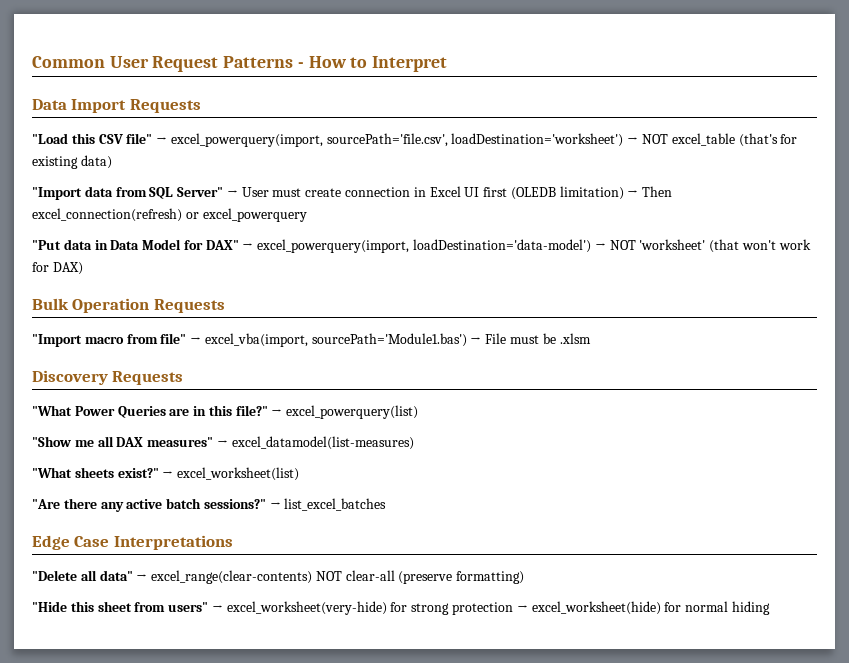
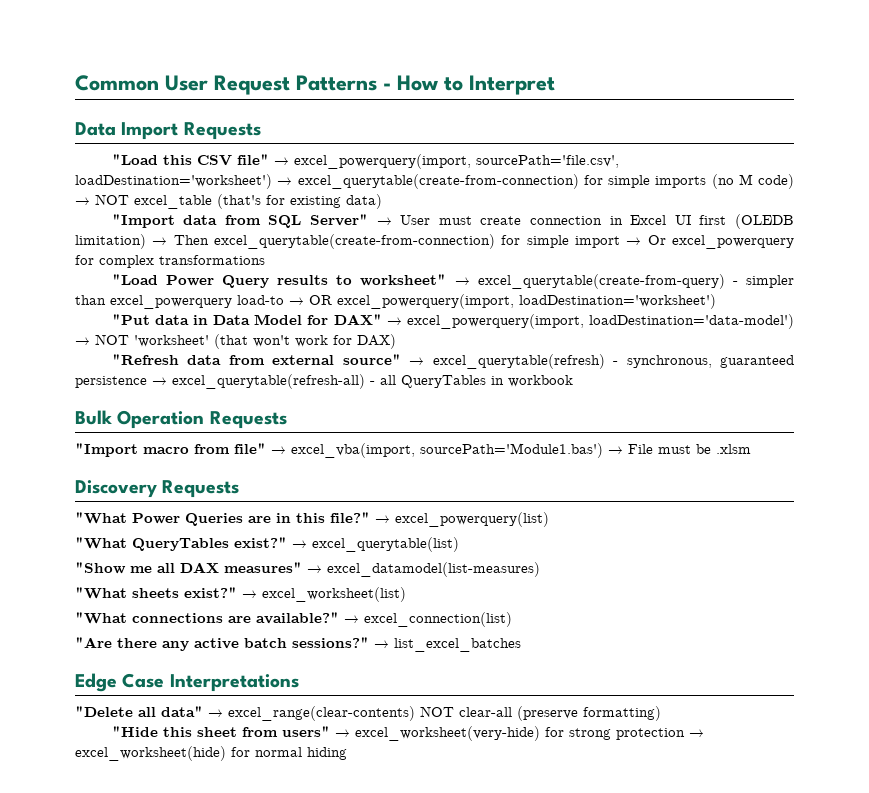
- "Load this CSV file" → excel_powerquery(import, sourcePath='file.csv', loadDestination='worksheet') → NOT excel_table (that's for existing data)
+ "Load this CSV file" → excel_powerquery(import, sourcePath='file.csv', loadDestination='worksheet') → excel_querytable(create-from-connection) for simple imports (no M code) → NOT excel_table (that's for existing data)
- "Import data from SQL Server" → User must create connection in Excel UI first (OLEDB limitation) → Then excel_connection(refresh) or excel_powerquery
+ "Import data from SQL Server" → User must create connection in Excel UI first (OLEDB limitation) → Then excel_querytable(create-from-connection) for simple import → Or excel_powerquery for complex transformations
+ "Load Power Query results to worksheet" → excel_querytable(create-from-query) - simpler than excel_powerquery load-to → OR excel_powerquery(import, loadDestination='worksheet')
+ "Refresh data from external source" → excel_querytable(refresh) - synchronous, guaranteed persistence → excel_querytable(refresh-all) - all QueryTables in workbook
+ "What QueryTables exist?" → excel_querytable(list)
+ "What connections are available?" → excel_connection(list)

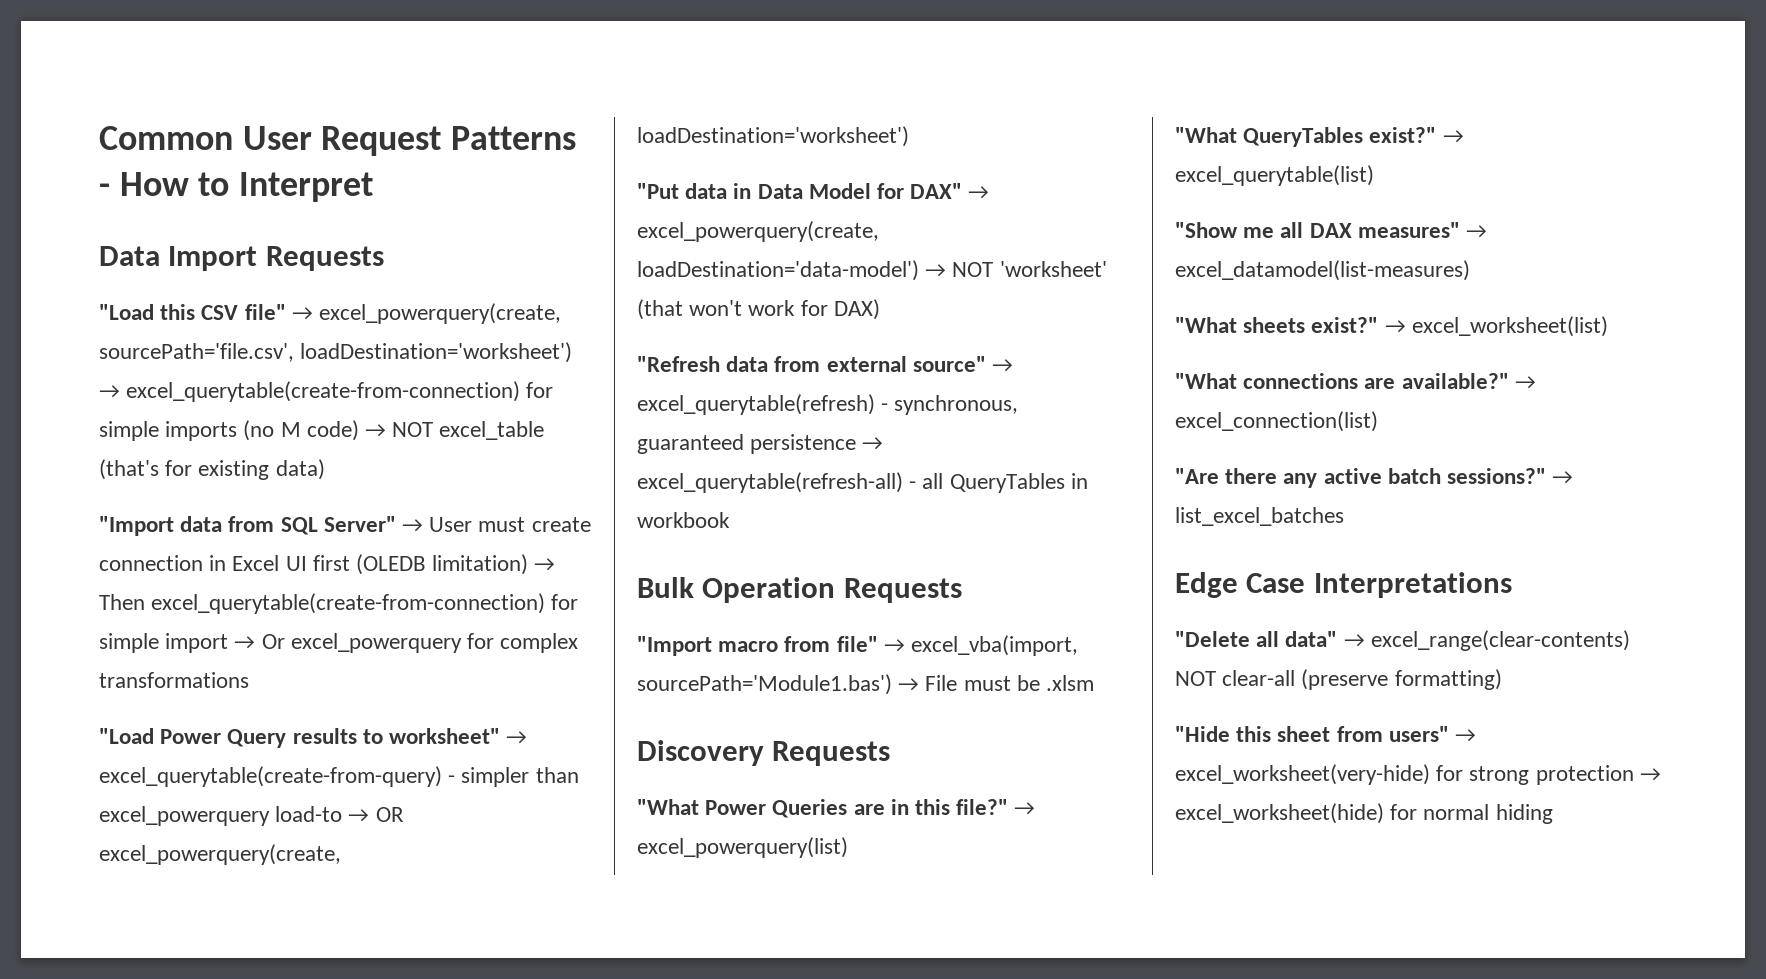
- "Load this CSV file" → excel_powerquery(import, sourcePath='file.csv', loadDestination='worksheet') → excel_querytable(create-from-connection) for simple imports (no M code) → NOT excel_table (that's for existing data)
+ "Load this CSV file" → excel_powerquery(create, sourcePath='file.csv', loadDestination='worksheet') → excel_querytable(create-from-connection) for simple imports (no M code) → NOT excel_table (that's for existing data)
- "Load Power Query results to worksheet" → excel_querytable(create-from-query) - simpler than excel_powerquery load-to → OR excel_powerquery(import, loadDestination='worksheet')
+ "Load Power Query results to worksheet" → excel_querytable(create-from-query) - simpler than excel_powerquery load-to → OR excel_powerquery(create, loadDestination='worksheet')
- "Put data in Data Model for DAX" → excel_powerquery(import, loadDestination='data-model') → NOT 'worksheet' (that won't work for DAX)
+ "Put data in Data Model for DAX" → excel_powerquery(create, loadDestination='data-model') → NOT 'worksheet' (that won't work for DAX)

